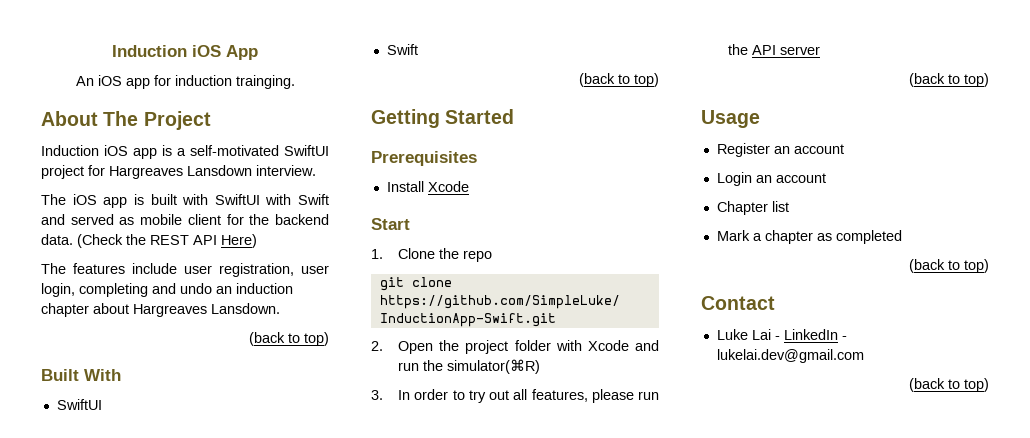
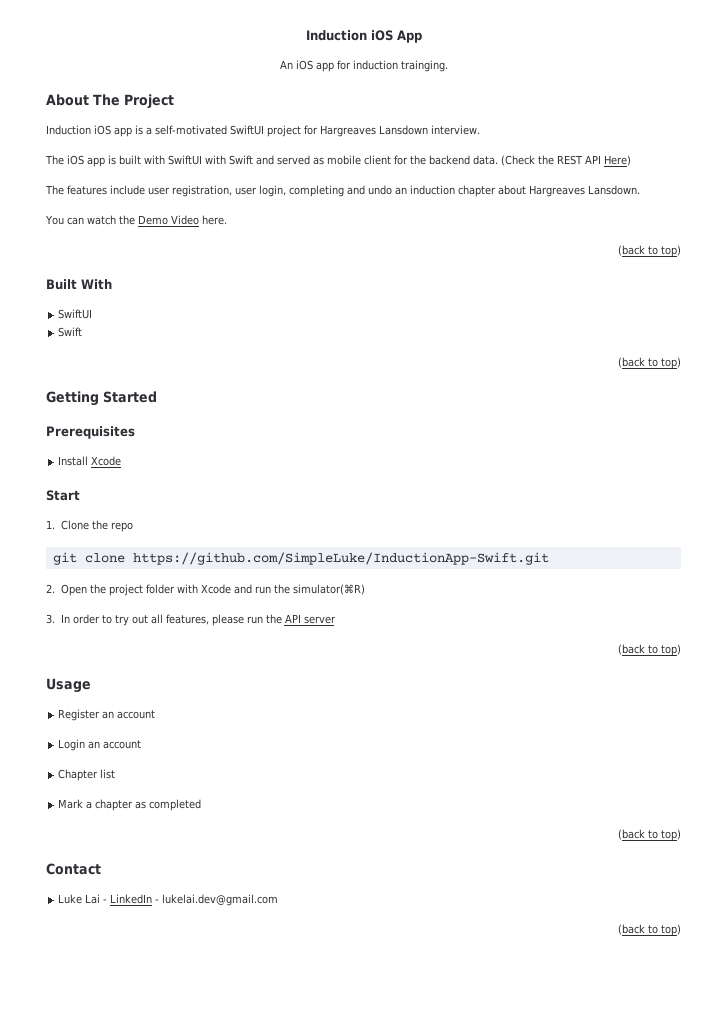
+ You can watch the Demo Video here.

